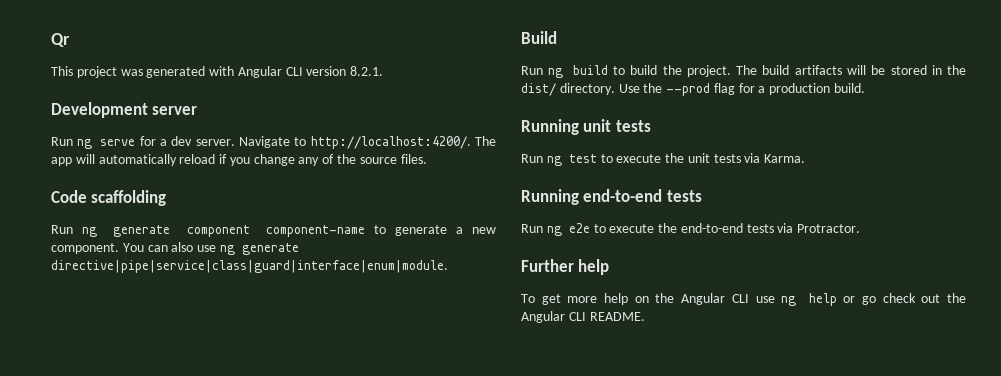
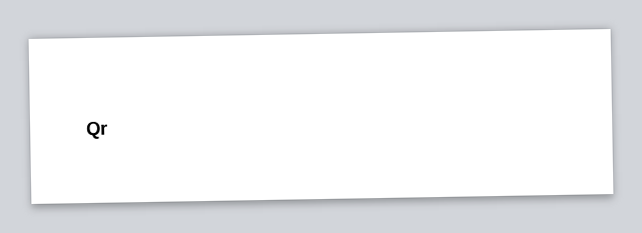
- This project was generated with Angular CLI version 8.2.1.
- Development server
- Run ng serve for a dev server. Navigate to http://localhost:4200/. The app will automatically reload if you change any of the source files.
- Code scaffolding
- Run ng generate component component-name to generate a new component. You can also use ng generate directive|pipe|service|class|guard|interface|enum|module.
- Build
- Run ng build to build the project. The build artifacts will be stored in the dist/ directory. Use the --prod flag for a production build.
- Running unit tests
- Run ng test to execute the unit tests via Karma.
- Running end-to-end tests
- Run ng e2e to execute the end-to-end tests via Protractor.
- Further help
- To get more help on the Angular CLI use ng help or go check out the Angular CLI README.

